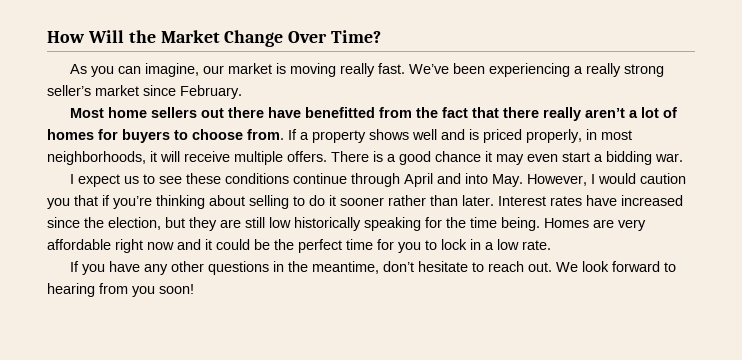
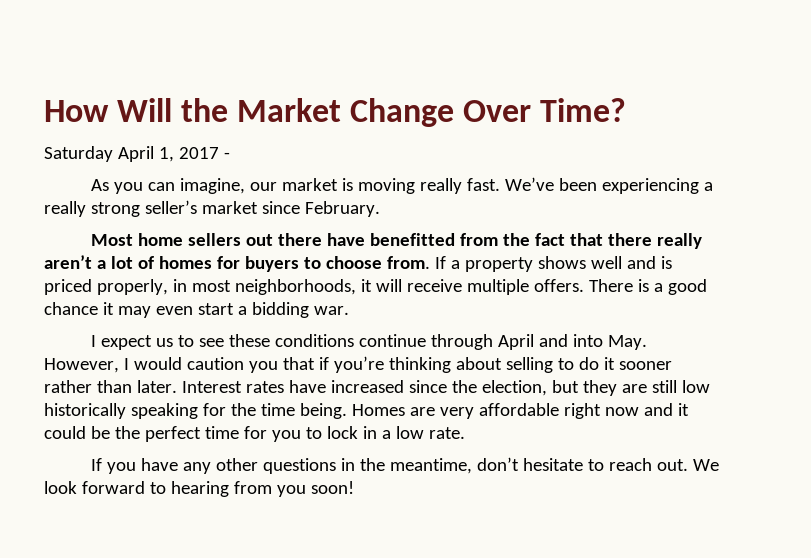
+ Saturday April 1, 2017 -

